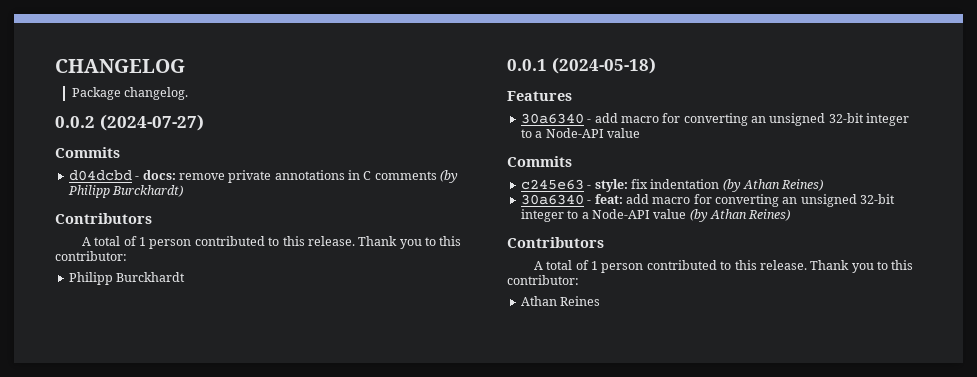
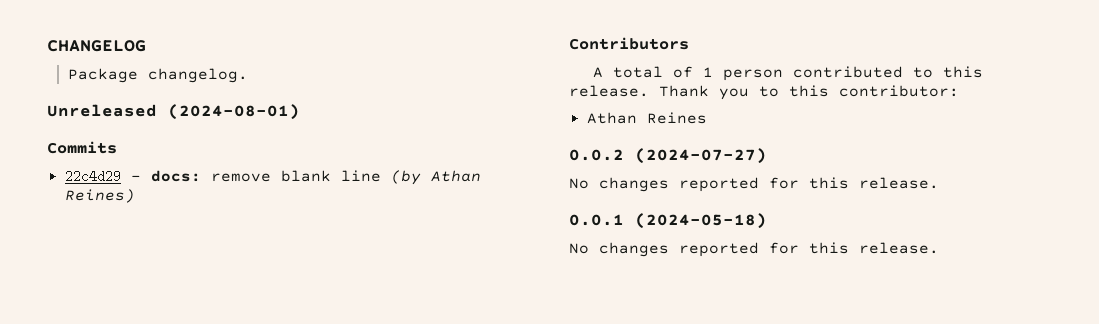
- 0.0.2 (2024-07-27)
+ Unreleased (2024-08-01)
  Commits
- d04dcbd - docs: remove private annotations in C comments (by Philipp Burckhardt)
- Contributors
- A total of 1 person contributed to this release. Thank you to this contributor:
- Philipp Burckhardt
- 0.0.1 (2024-05-18)
- Features
- 30a6340 - add macro for converting an unsigned 32-bit integer to a Node-API value
- Commits
- c245e63 - style: fix indentation (by Athan Reines)
- 30a6340 - feat: add macro for converting an unsigned 32-bit integer to a Node-API value (by Athan Reines)
+ 22c4d29 - docs: remove blank line (by Athan Reines)
+ 0.0.2 (2024-07-27)
+ No changes reported for this release.
+ 0.0.1 (2024-05-18)
+ No changes reported for this release.

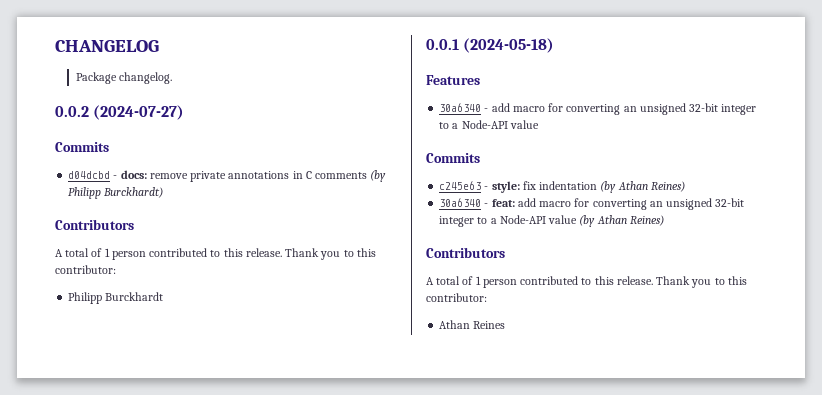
- Unreleased (2024-08-01)
+ 0.0.2 (2024-07-27)
  Commits
- 22c4d29 - docs: remove blank line (by Athan Reines)
+ d04dcbd - docs: remove private annotations in C comments (by Philipp Burckhardt)
+ Contributors
+ A total of 1 person contributed to this release. Thank you to this contributor:
+ Philipp Burckhardt
+ 0.0.1 (2024-05-18)
+ Features
+ 30a6340 - add macro for converting an unsigned 32-bit integer to a Node-API value
+ Commits
+ c245e63 - style: fix indentation (by Athan Reines)
+ 30a6340 - feat: add macro for converting an unsigned 32-bit integer to a Node-API value (by Athan Reines)
- 0.0.2 (2024-07-27)
- No changes reported for this release.
- 0.0.1 (2024-05-18)
- No changes reported for this release.

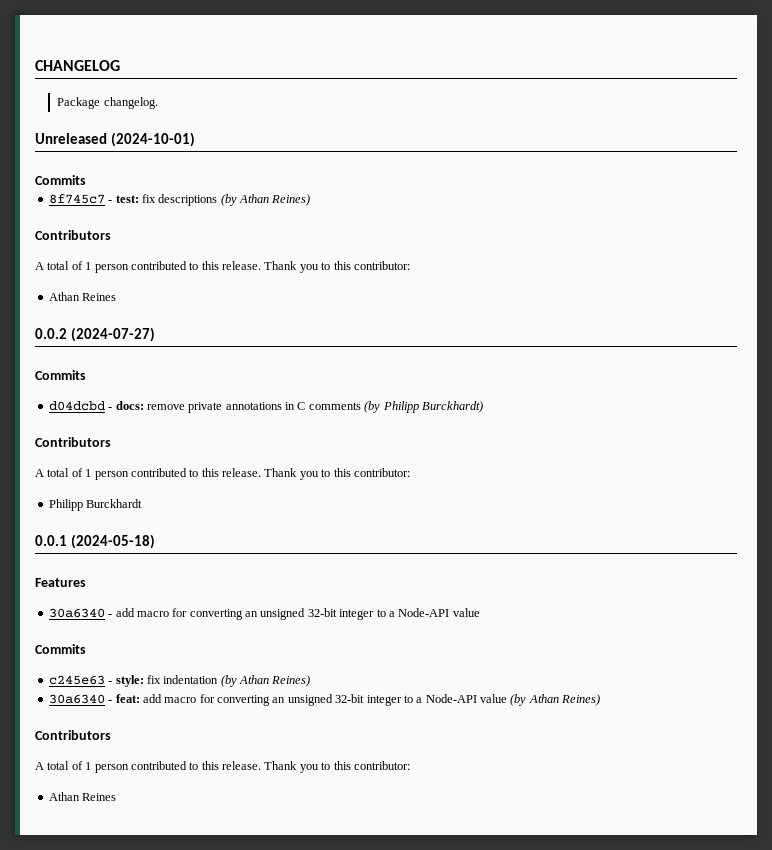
+ Unreleased (2024-10-01)
+ Commits
+ 8f745c7 - test: fix descriptions (by Athan Reines)
+ Contributors
+ A total of 1 person contributed to this release. Thank you to this contributor:
+ Athan Reines

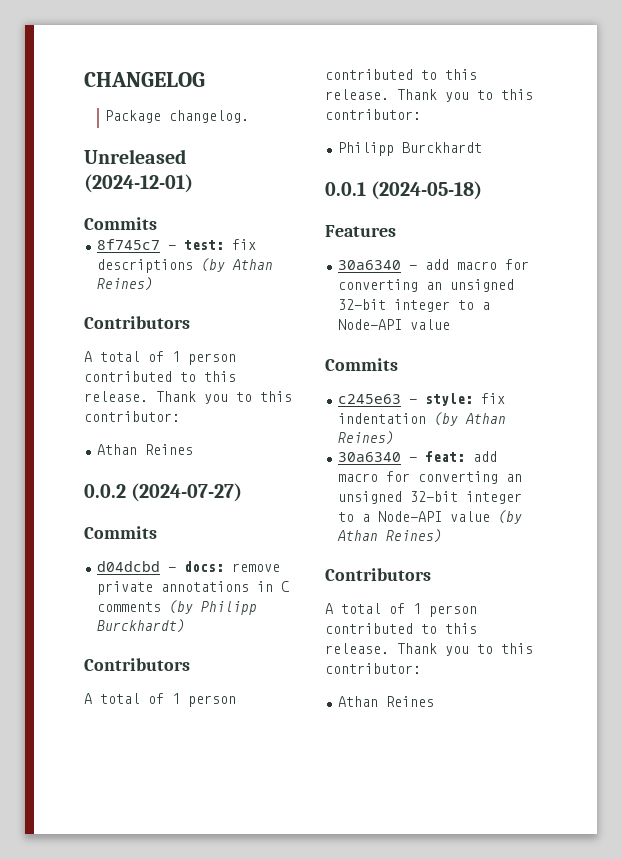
- Unreleased (2024-10-01)
+ Unreleased (2024-12-01)

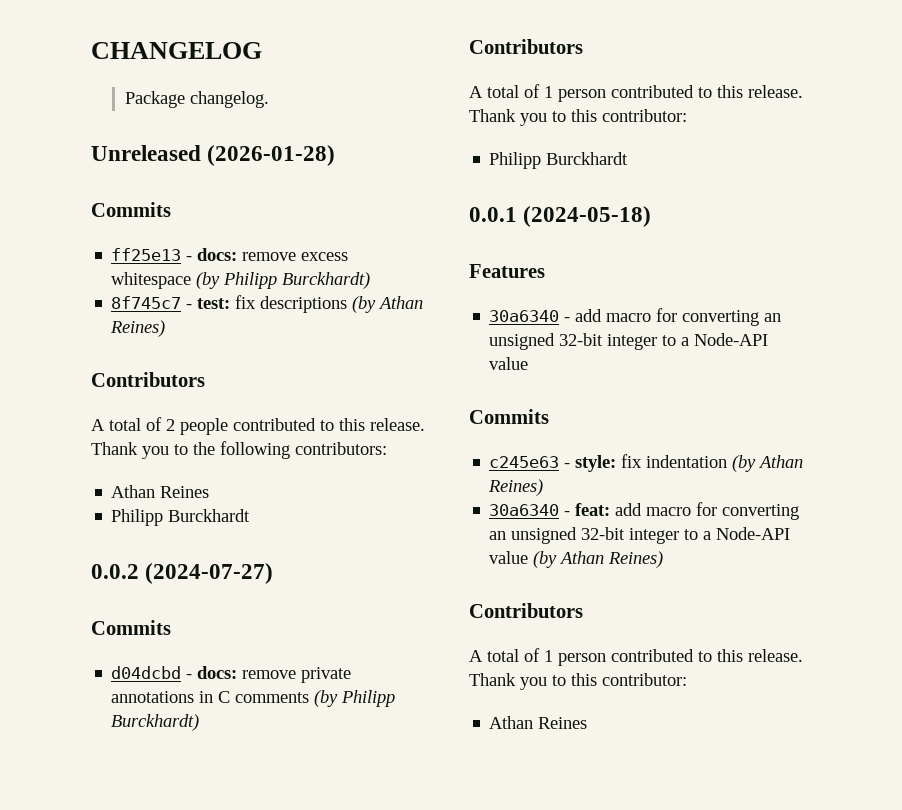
- Unreleased (2024-12-01)
+ Unreleased (2026-01-28)
  Commits
+ ff25e13 - docs: remove excess whitespace (by Philipp Burckhardt)
  8f745c7 - test: fix descriptions (by Athan Reines)
  Contributors
- A total of 1 person contributed to this release. Thank you to this contributor:
+ A total of 2 people contributed to this release. Thank you to the following contributors:
  Athan Reines
+ Philipp Burckhardt

